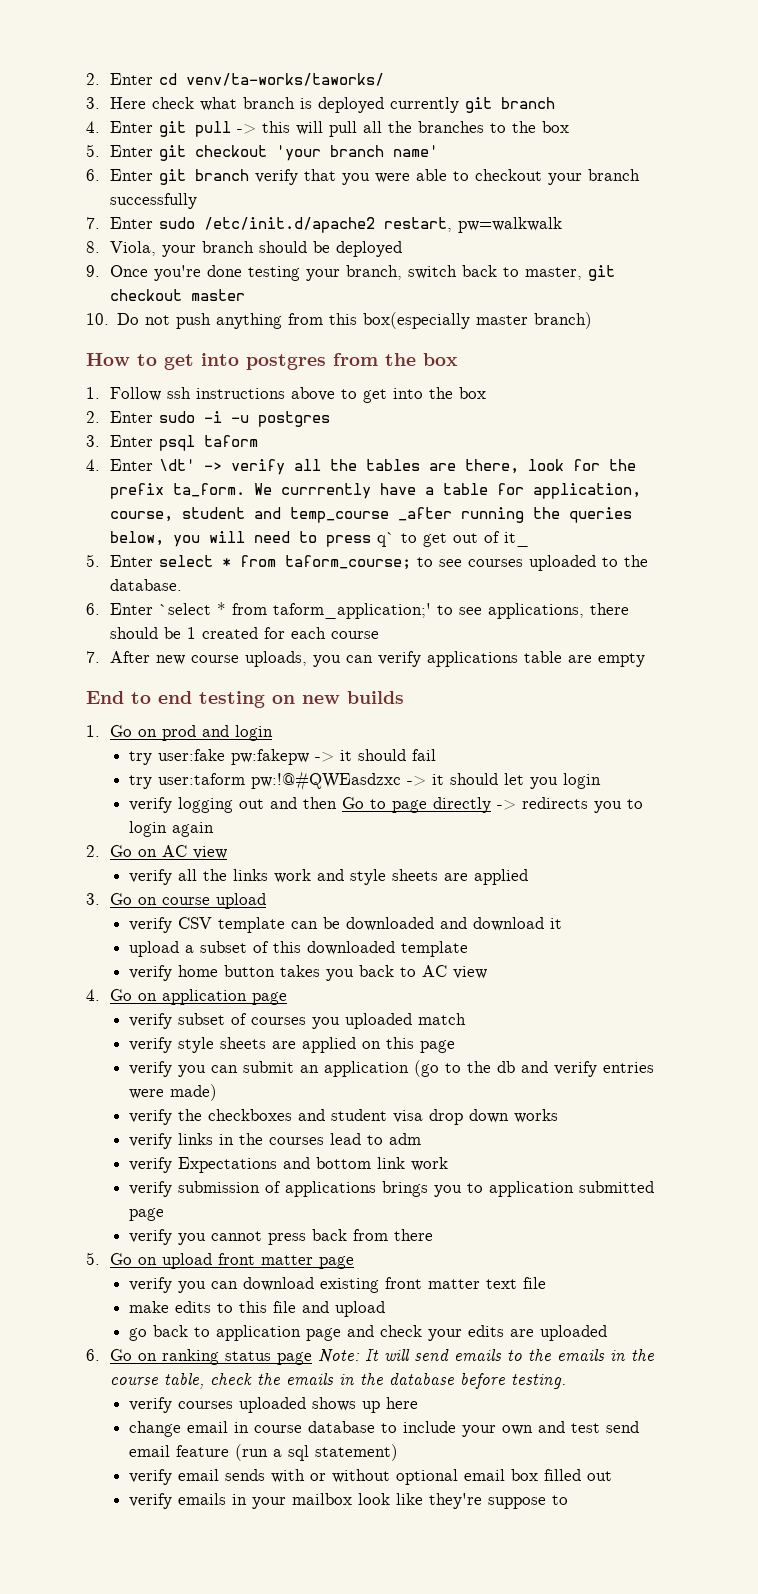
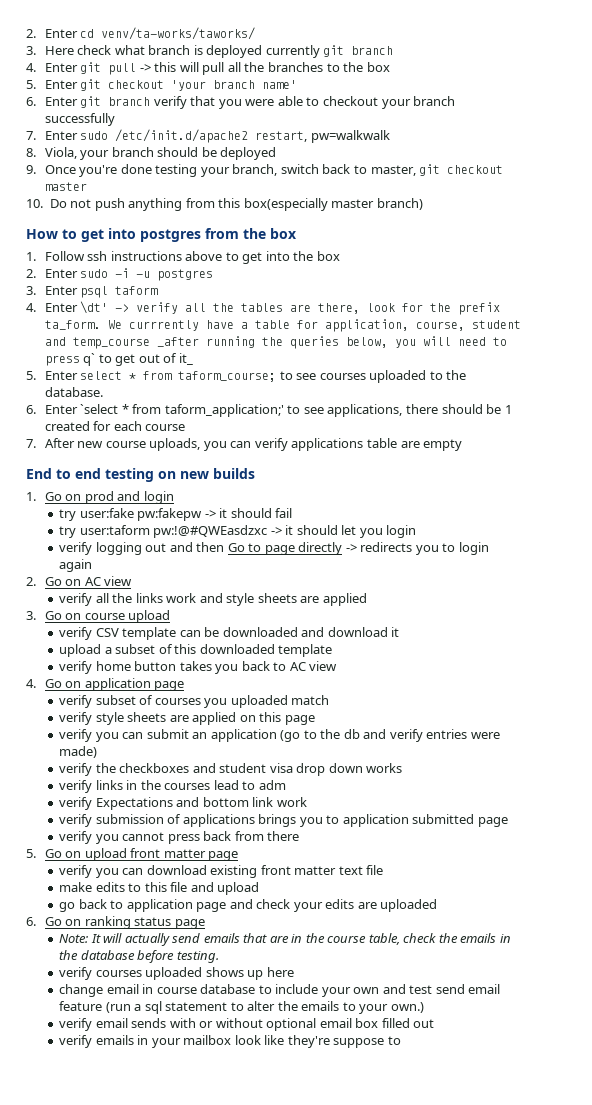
- 6. Go on ranking status page Note: It will send emails to the emails in the course table, check the emails in the database before testing.
+ 6. Go on ranking status page
+ Note: It will actually send emails that are in the course table, check the emails in the database before testing.
- change email in course database to include your own and test send email feature (run a sql statement)
+ change email in course database to include your own and test send email feature (run a sql statement to alter the emails to your own.)

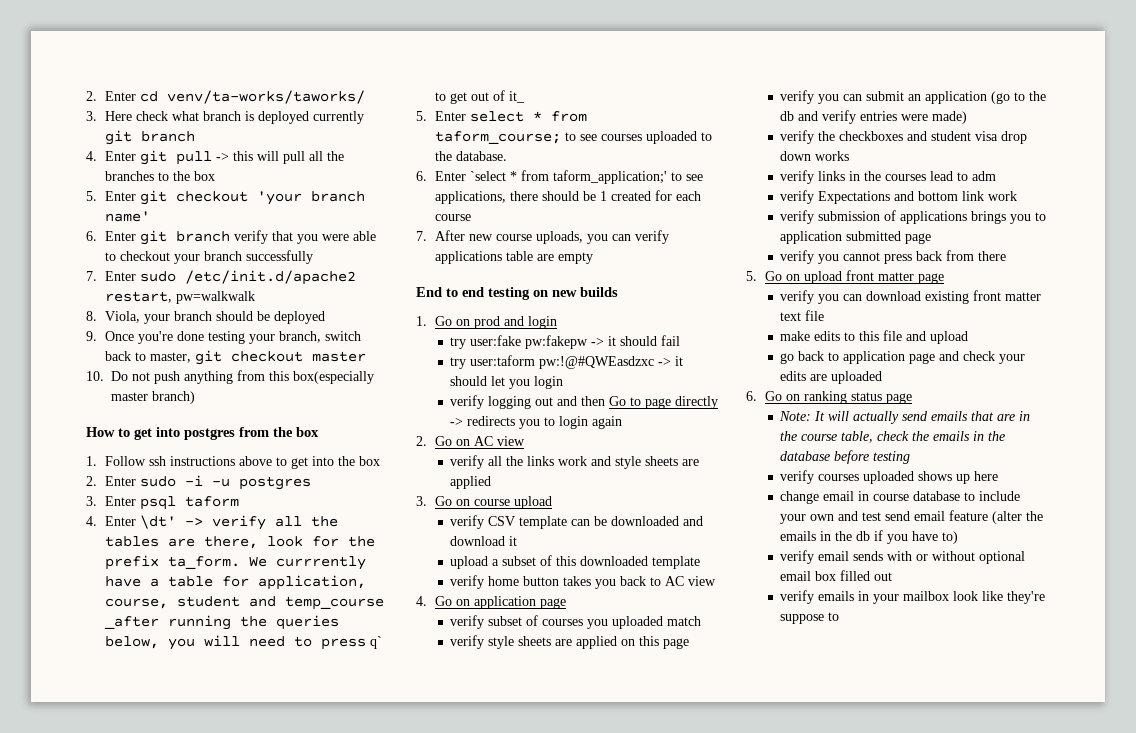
- Note: It will actually send emails that are in the course table, check the emails in the database before testing.
+ Note: It will actually send emails that are in the course table, check the emails in the database before testing
- change email in course database to include your own and test send email feature (run a sql statement to alter the emails to your own.)
+ change email in course database to include your own and test send email feature (alter the emails in the db if you have to)

